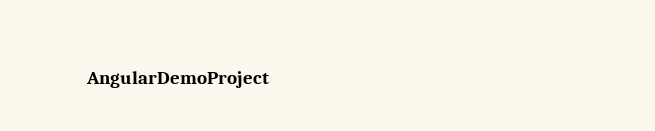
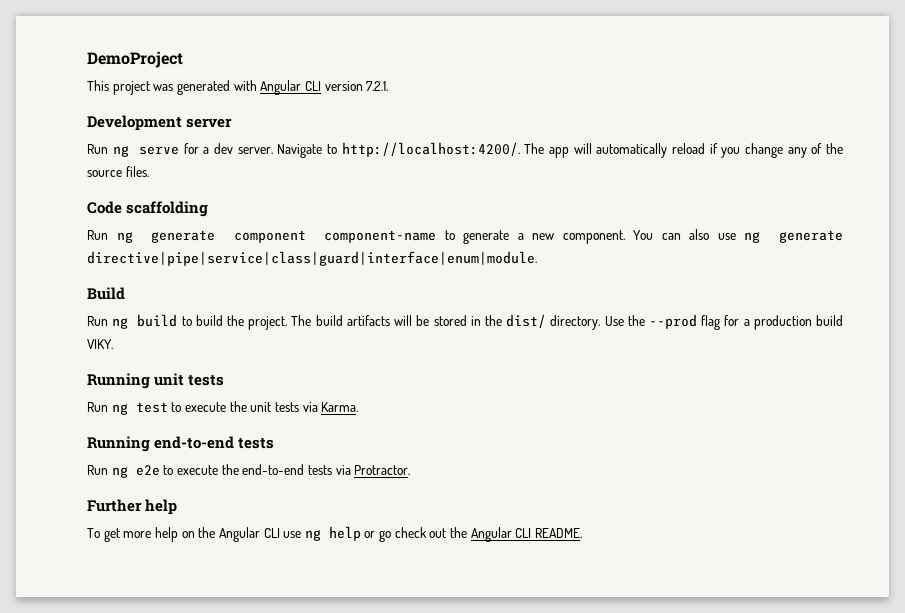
- AngularDemoProject
+ DemoProject
+ This project was generated with Angular CLI version 7.2.1.
+ Development server
+ Run ng serve for a dev server. Navigate to http://localhost:4200/. The app will automatically reload if you change any of the source files.
+ Code scaffolding
+ Run ng generate component component-name to generate a new component. You can also use ng generate directive|pipe|service|class|guard|interface|enum|module.
+ Build
+ Run ng build to build the project. The build artifacts will be stored in the dist/ directory. Use the --prod flag for a production build VIKY.
+ Running unit tests
+ Run ng test to execute the unit tests via Karma.
+ Running end-to-end tests
+ Run ng e2e to execute the end-to-end tests via Protractor.
+ Further help
+ To get more help on the Angular CLI use ng help or go check out the Angular CLI README.

